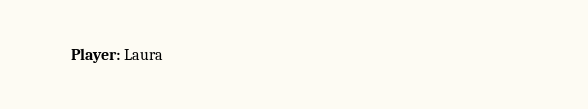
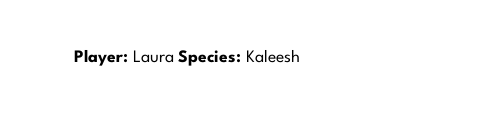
- Player: Laura
+ Player: Laura Species: Kaleesh

